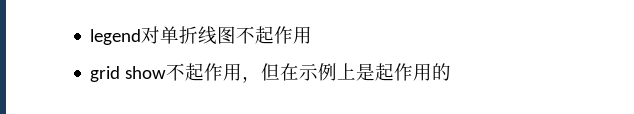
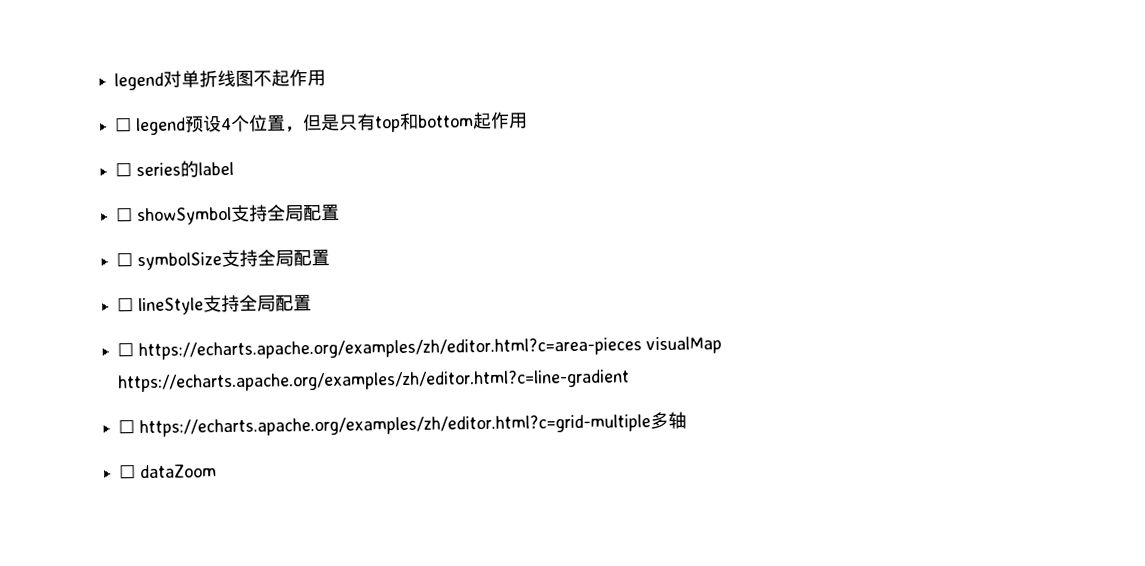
- grid show不起作用，但在示例上是起作用的
+ ☐ legend预设4个位置，但是只有top和bottom起作用
+ ☐ series的label
+ ☐ showSymbol支持全局配置
+ ☐ symbolSize支持全局配置
+ ☐ lineStyle支持全局配置
+ ☐ https://echarts.apache.org/examples/zh/editor.html?c=area-pieces visualMap https://echarts.apache.org/examples/zh/editor.html?c=line-gradient
+ ☐ https://echarts.apache.org/examples/zh/editor.html?c=grid-multiple多轴
+ ☐ dataZoom

